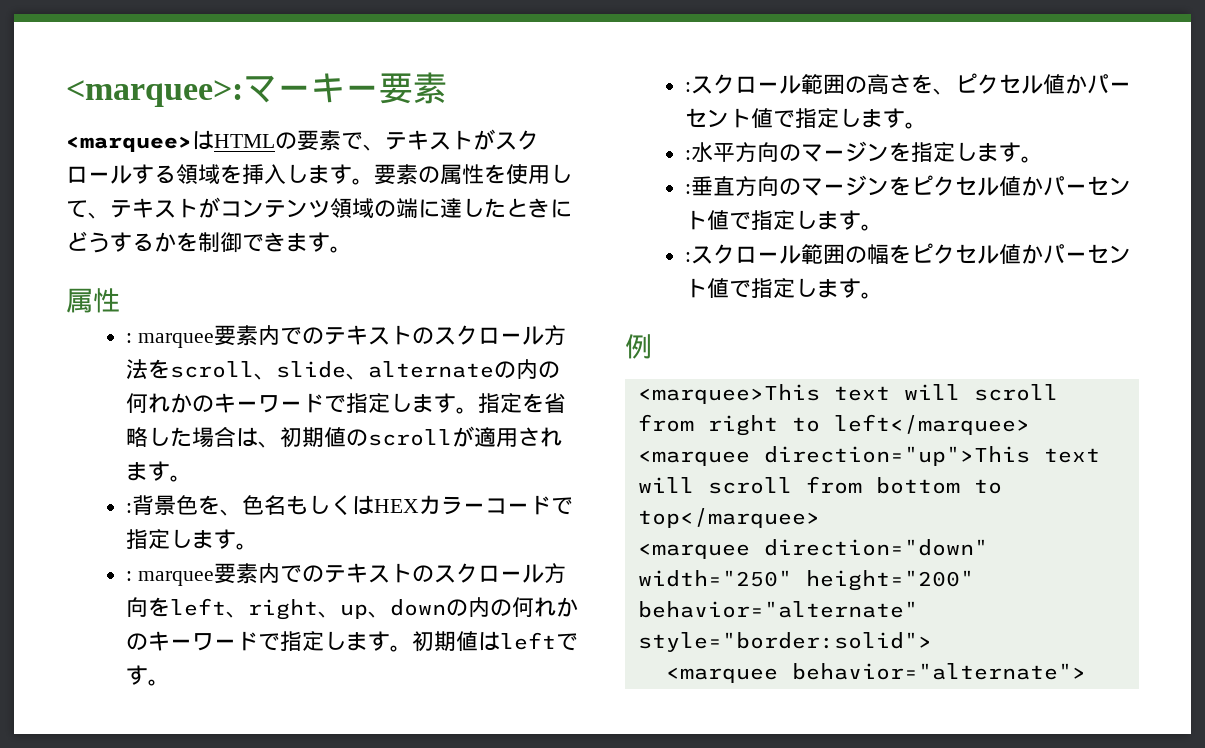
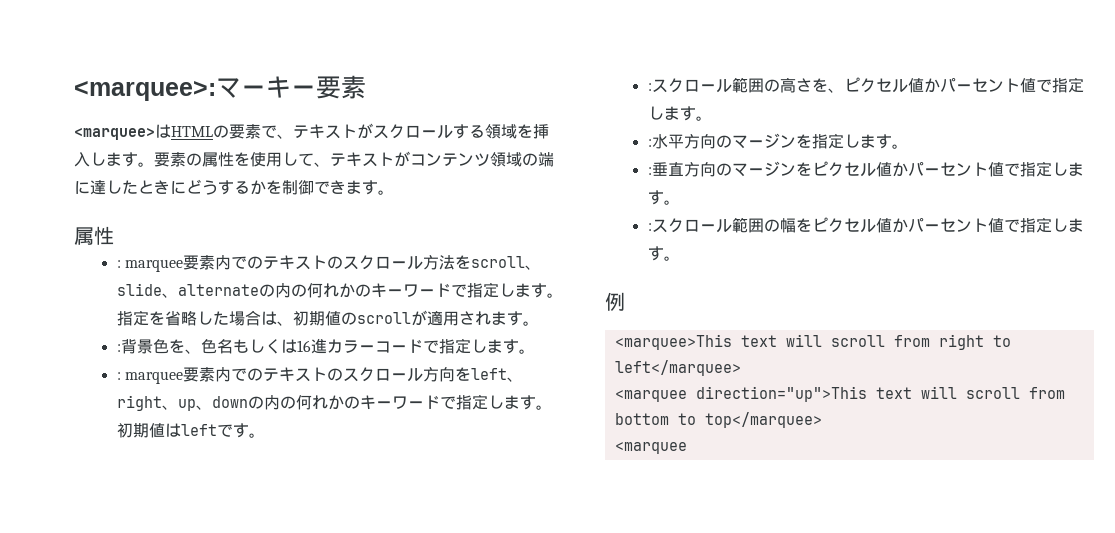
- :背景色を、色名もしくはHEXカラーコードで指定します。
+ :背景色を、色名もしくは16進カラーコードで指定します。
  <marquee direction="up">This text will scroll from bottom to top</marquee>
- <marquee direction="down" width="250" height="200" behavior="alternate" style="border:solid">
- <marquee behavior="alternate">
+ <marquee

